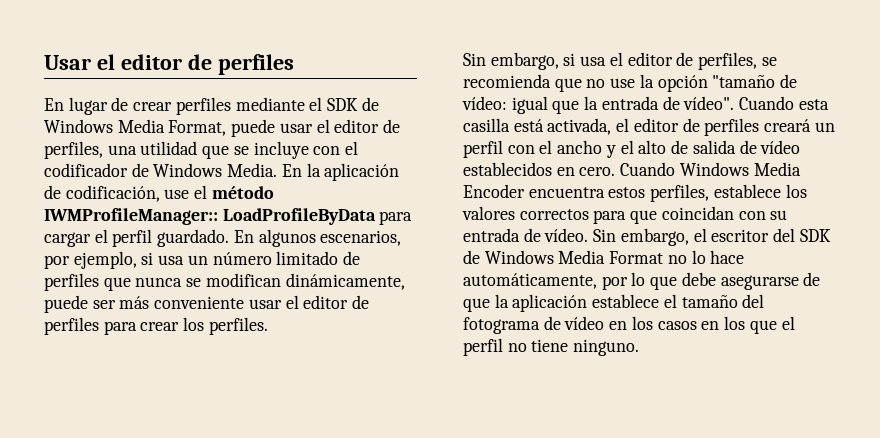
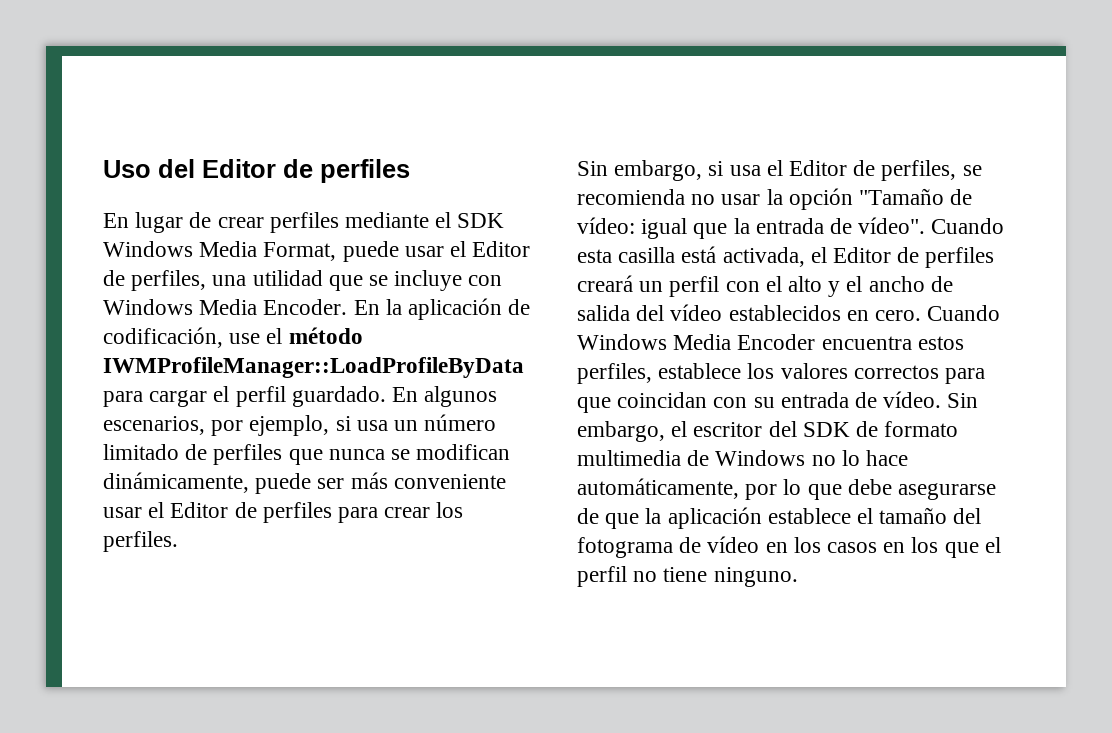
- Usar el editor de perfiles
+ Uso del Editor de perfiles
- En lugar de crear perfiles mediante el SDK de Windows Media Format, puede usar el editor de perfiles, una utilidad que se incluye con el codificador de Windows Media.
+ En lugar de crear perfiles mediante el SDK Windows Media Format, puede usar el Editor de perfiles, una utilidad que se incluye con Windows Media Encoder.
- En la aplicación de codificación, use el método IWMProfileManager:: LoadProfileByData para cargar el perfil guardado.
+ En la aplicación de codificación, use el método IWMProfileManager::LoadProfileByData para cargar el perfil guardado.
- En algunos escenarios, por ejemplo, si usa un número limitado de perfiles que nunca se modifican dinámicamente, puede ser más conveniente usar el editor de perfiles para crear los perfiles.
+ En algunos escenarios, por ejemplo, si usa un número limitado de perfiles que nunca se modifican dinámicamente, puede ser más conveniente usar el Editor de perfiles para crear los perfiles.
- Sin embargo, si usa el editor de perfiles, se recomienda que no use la opción "tamaño de vídeo: igual que la entrada de vídeo".
+ Sin embargo, si usa el Editor de perfiles, se recomienda no usar la opción "Tamaño de vídeo: igual que la entrada de vídeo".
- Cuando esta casilla está activada, el editor de perfiles creará un perfil con el ancho y el alto de salida de vídeo establecidos en cero.
+ Cuando esta casilla está activada, el Editor de perfiles creará un perfil con el alto y el ancho de salida del vídeo establecidos en cero.
- Sin embargo, el escritor del SDK de Windows Media Format no lo hace automáticamente, por lo que debe asegurarse de que la aplicación establece el tamaño del fotograma de vídeo en los casos en los que el perfil no tiene ninguno.
+ Sin embargo, el escritor del SDK de formato multimedia de Windows no lo hace automáticamente, por lo que debe asegurarse de que la aplicación establece el tamaño del fotograma de vídeo en los casos en los que el perfil no tiene ninguno.

